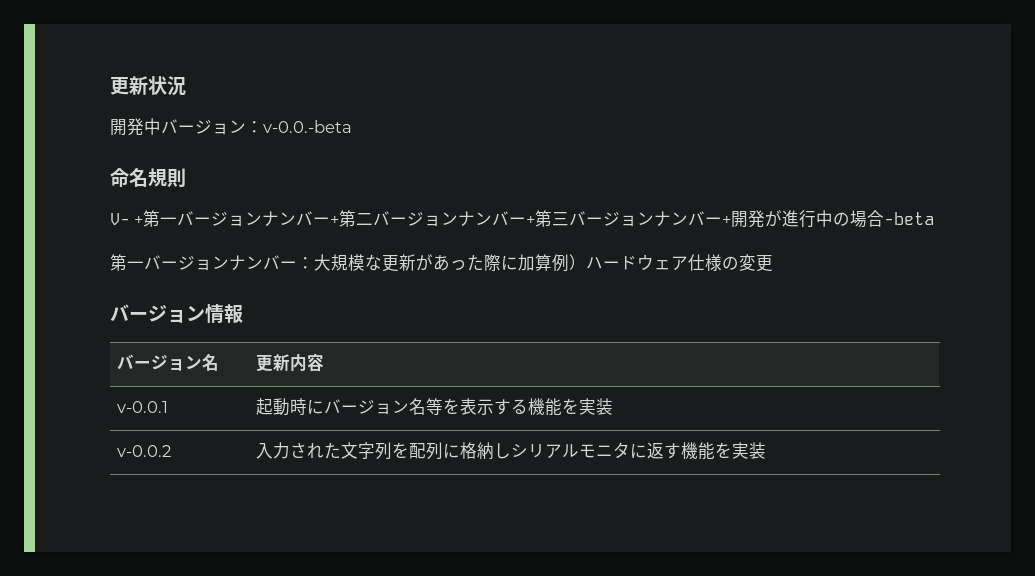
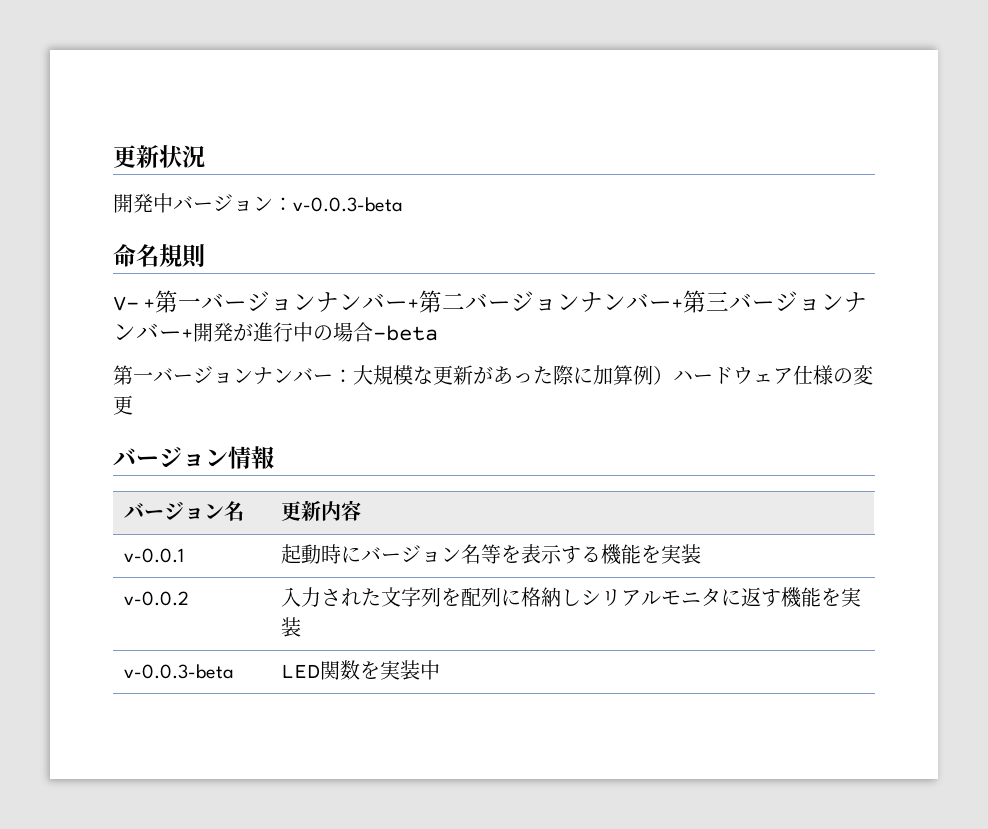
- 開発中バージョン：v-0.0.-beta
+ 開発中バージョン：v-0.0.3-beta
+ v-0.0.3-beta | LED関数を実装中

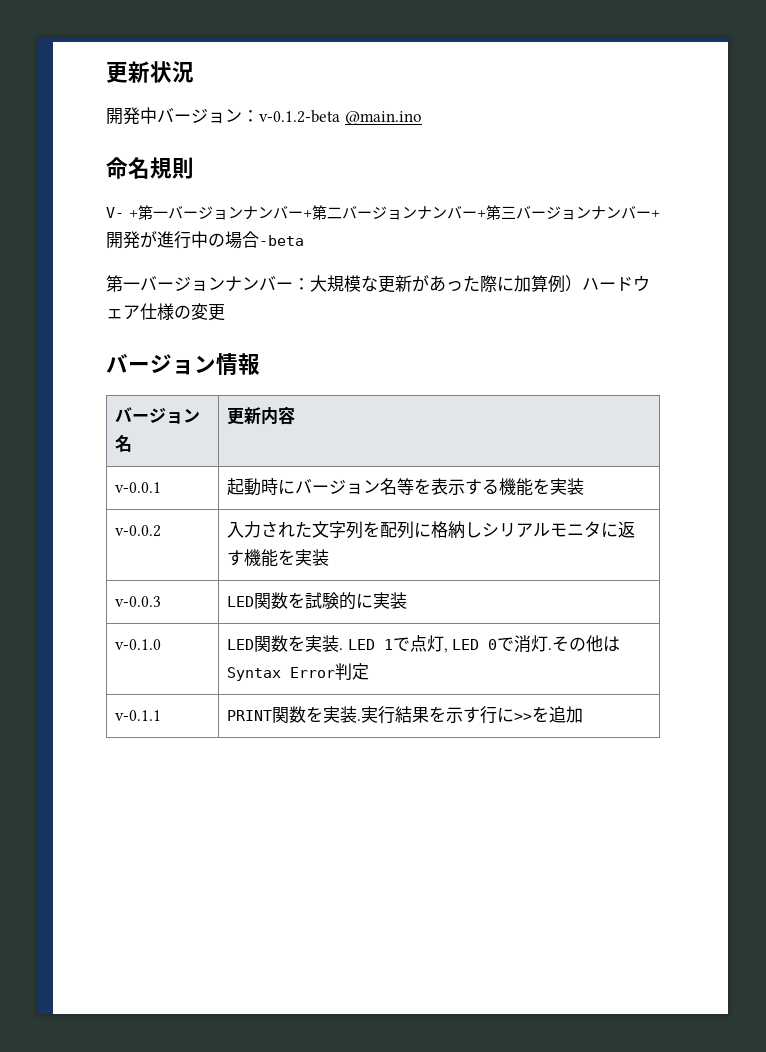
- 開発中バージョン：v-0.0.3-beta
+ 開発中バージョン：v-0.1.2-beta @main.ino
- v-0.0.3-beta | LED関数を実装中
+ v-0.0.3 | LED関数を試験的に実装
+ v-0.1.0 | LED関数を実装. LED 1で点灯, LED 0で消灯.その他はSyntax Error判定
+ v-0.1.1 | PRINT関数を実装.実行結果を示す行に>>を追加

